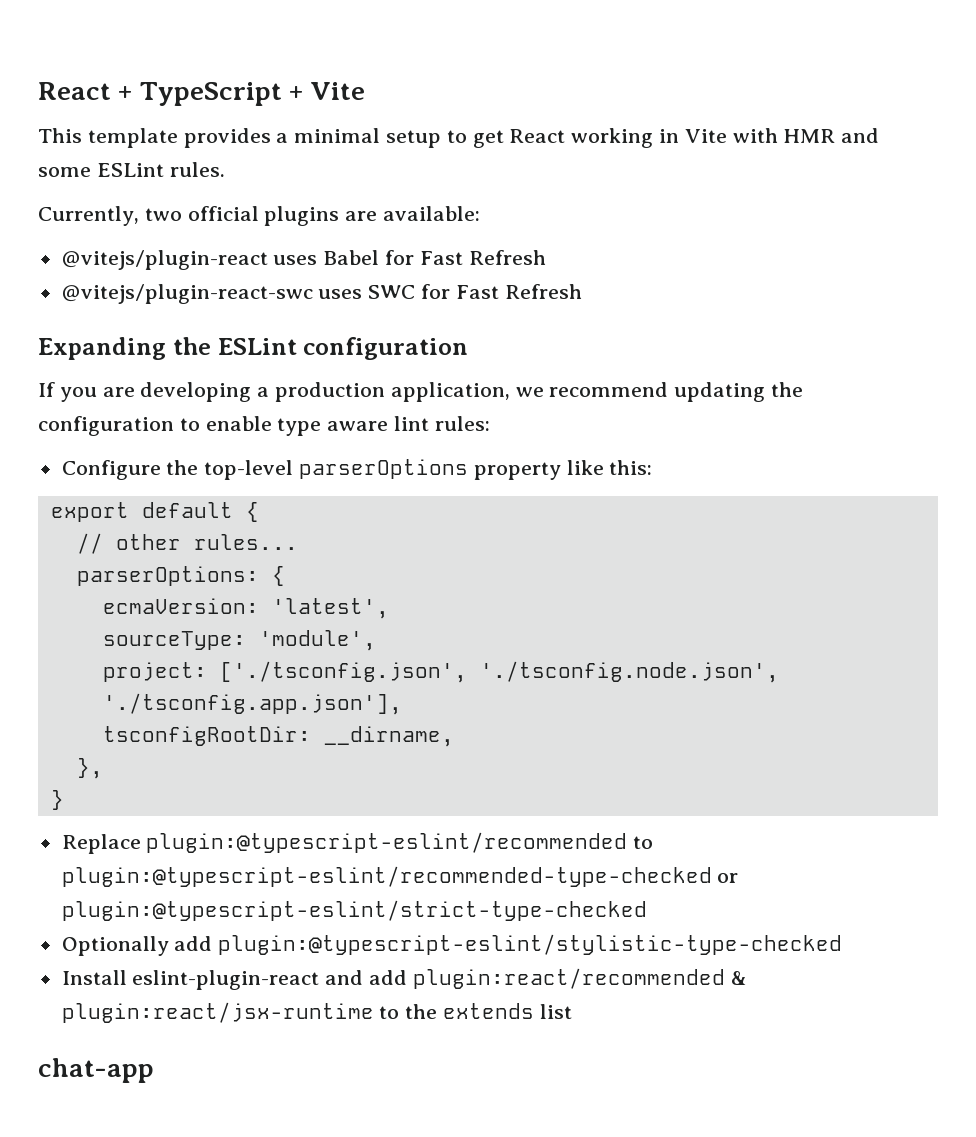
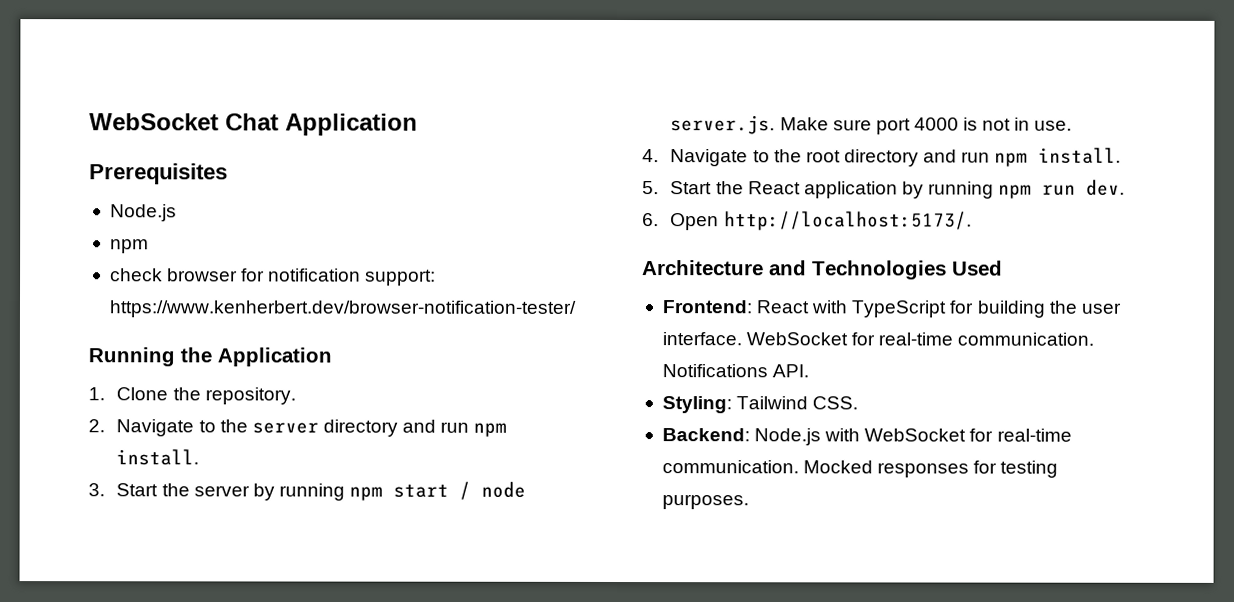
- React + TypeScript + Vite
- This template provides a minimal setup to get React working in Vite with HMR and some ESLint rules.
- Currently, two official plugins are available:
- @vitejs/plugin-react uses Babel for Fast Refresh
- @vitejs/plugin-react-swc uses SWC for Fast Refresh
- Expanding the ESLint configuration
- If you are developing a production application, we recommend updating the configuration to enable type aware lint rules:
- Configure the top-level parserOptions property like this:
- export default {
- // other rules...
- parserOptions: {
- ecmaVersion: 'latest',
- sourceType: 'module',
- project: ['./tsconfig.json', './tsconfig.node.json', './tsconfig.app.json'],
- tsconfigRootDir: __dirname,
- },
- }
- Replace plugin:@typescript-eslint/recommended to plugin:@typescript-eslint/recommended-type-checked or plugin:@typescript-eslint/strict-type-checked
- Optionally add plugin:@typescript-eslint/stylistic-type-checked
- Install eslint-plugin-react and add plugin:react/recommended & plugin:react/jsx-runtime to the extends list
- chat-app
+ WebSocket Chat Application
+ Prerequisites
+ Node.js
+ npm
+ check browser for notification support: https://www.kenherbert.dev/browser-notification-tester/
+ Running the Application
+ 1. Clone the repository.
+ 2. Navigate to the server directory and run npm install.
+ 3. Start the server by running npm start / node server.js. Make sure port 4000 is not in use.
+ 4. Navigate to the root directory and run npm install.
+ 5. Start the React application by running npm run dev.
+ 6. Open http://localhost:5173/.
+ Architecture and Technologies Used
+ Frontend: React with TypeScript for building the user interface. WebSocket for real-time communication. Notifications API.
+ Styling: Tailwind CSS.
+ Backend: Node.js with WebSocket for real-time communication. Mocked responses for testing purposes.

